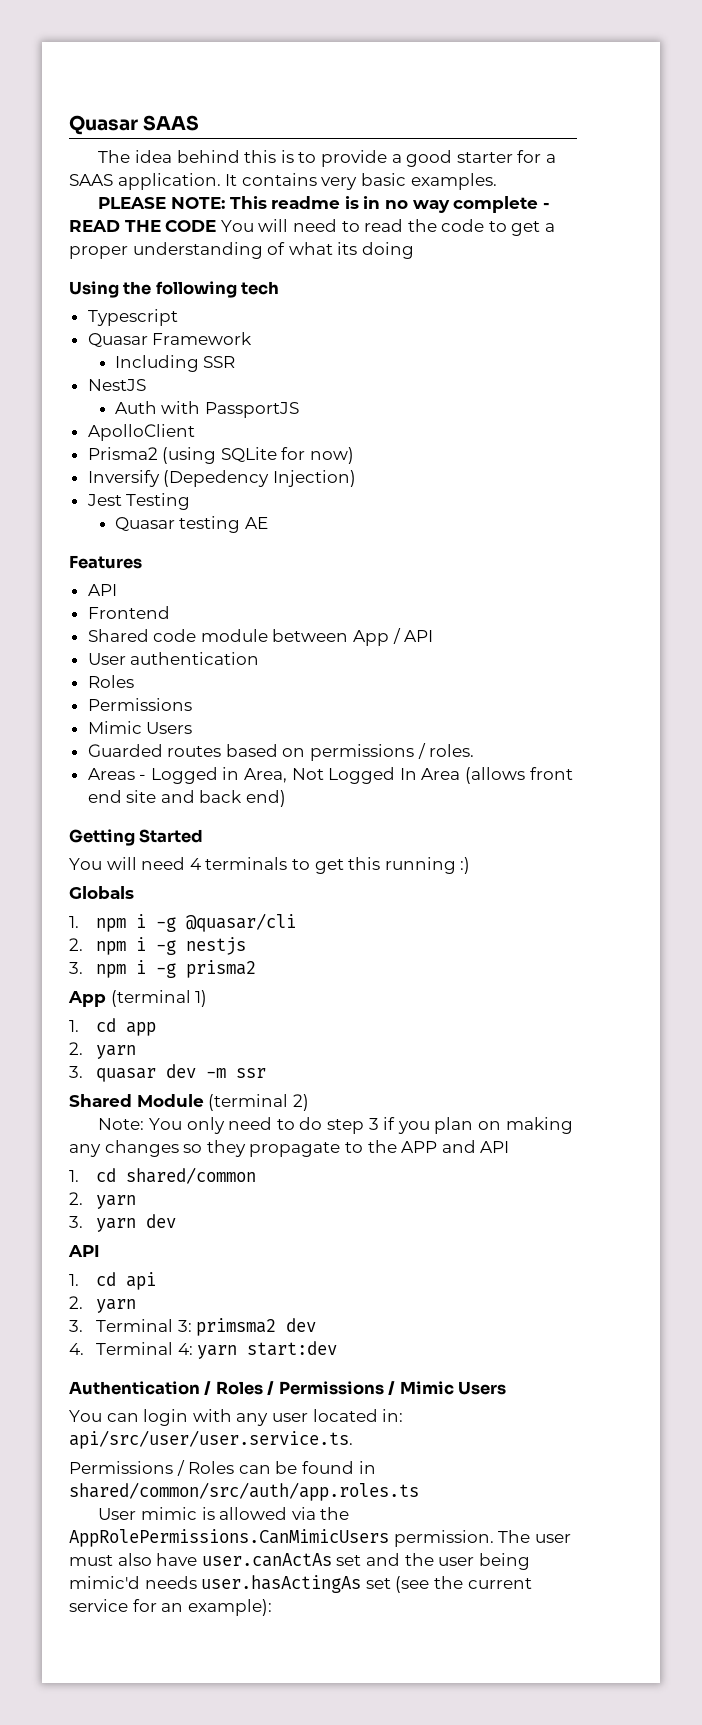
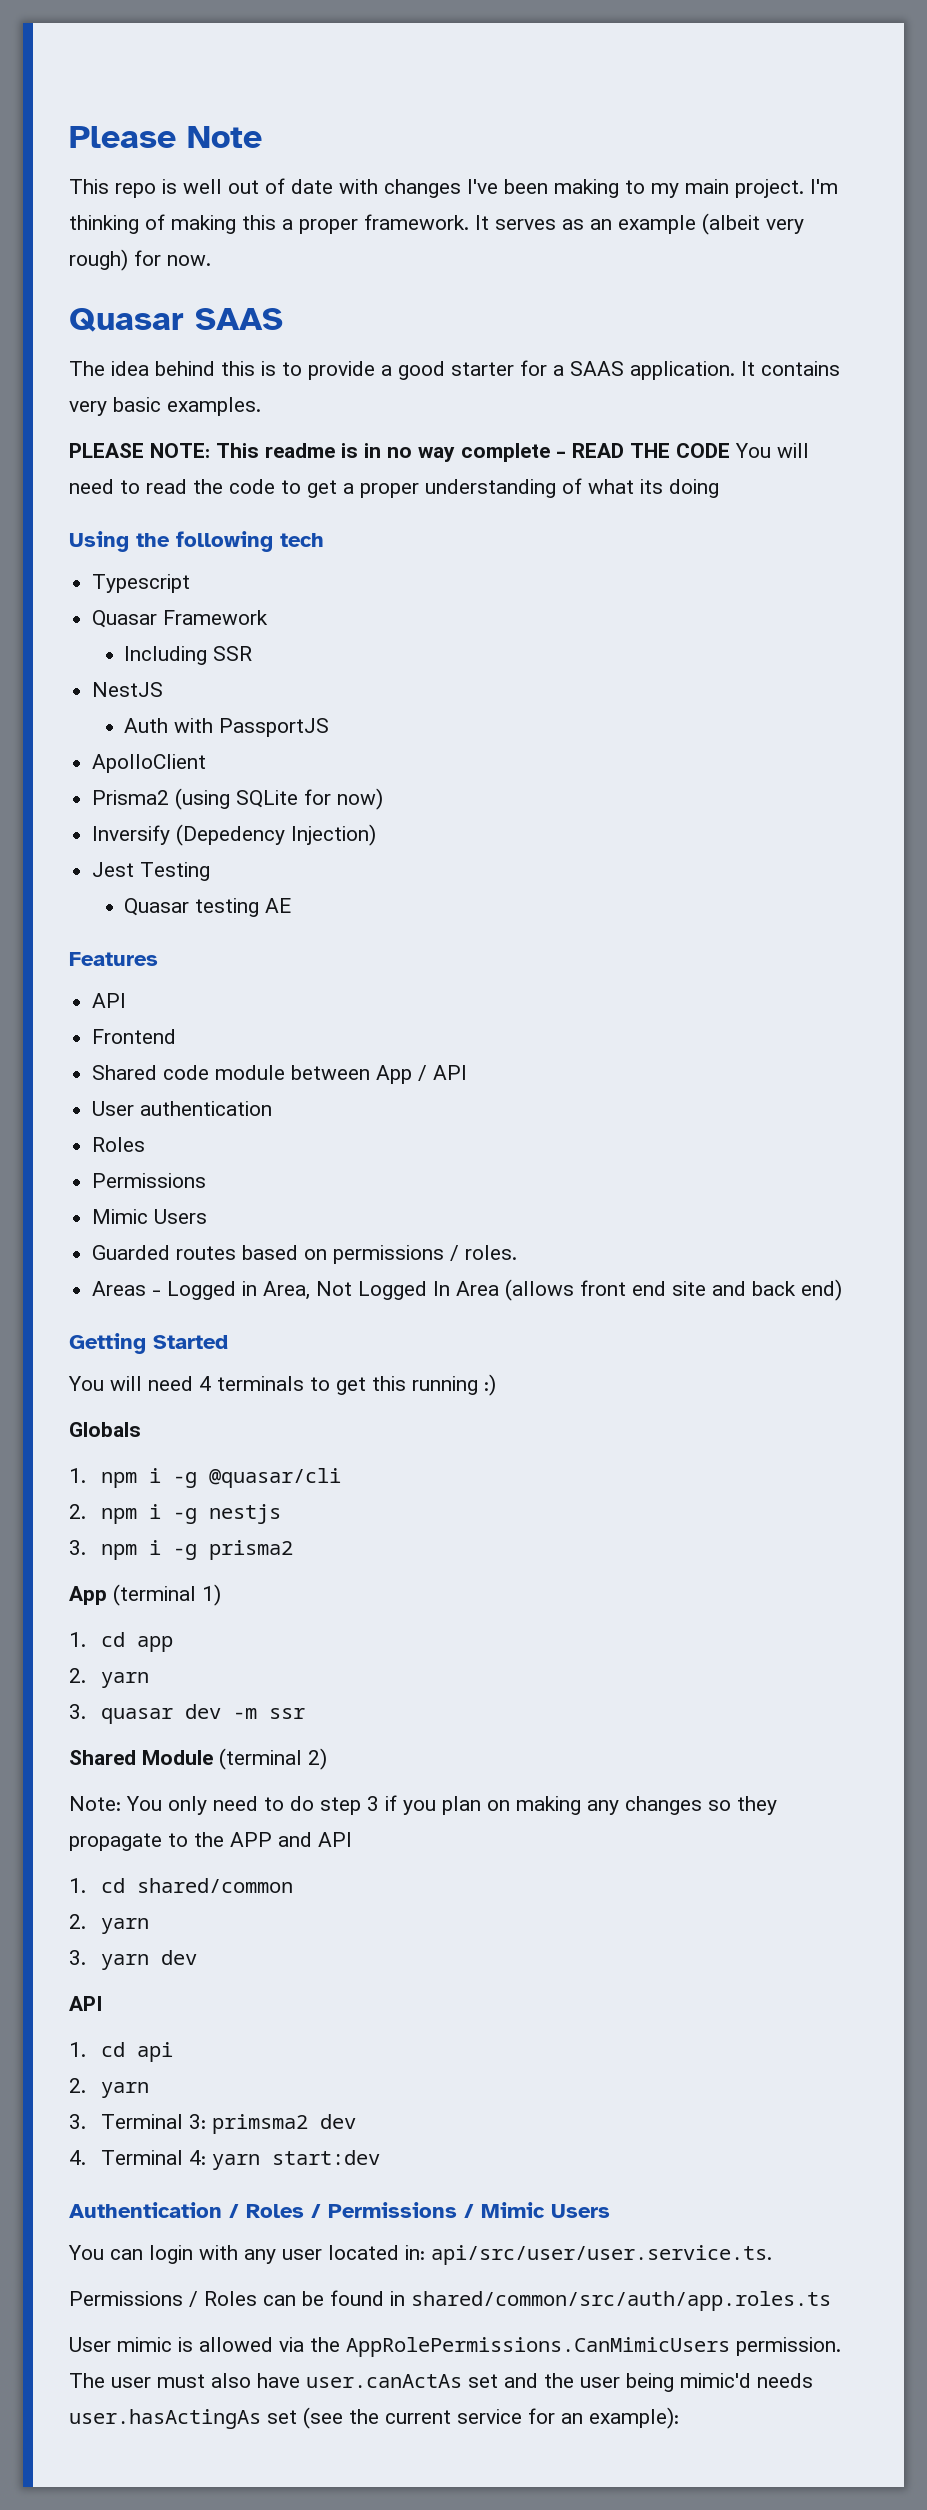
+ Please Note
+ This repo is well out of date with changes I've been making to my main project. I'm thinking of making this a proper framework. It serves as an example (albeit very rough) for now.

